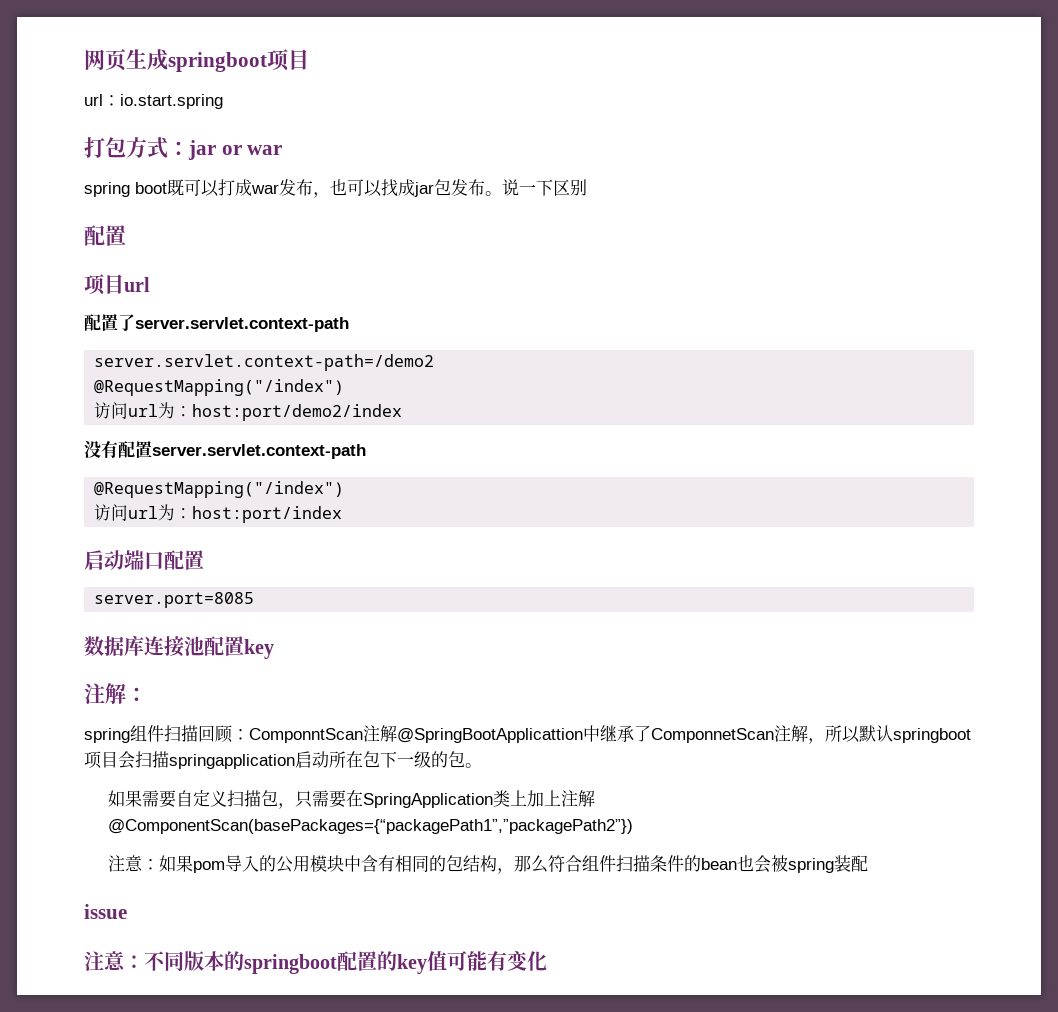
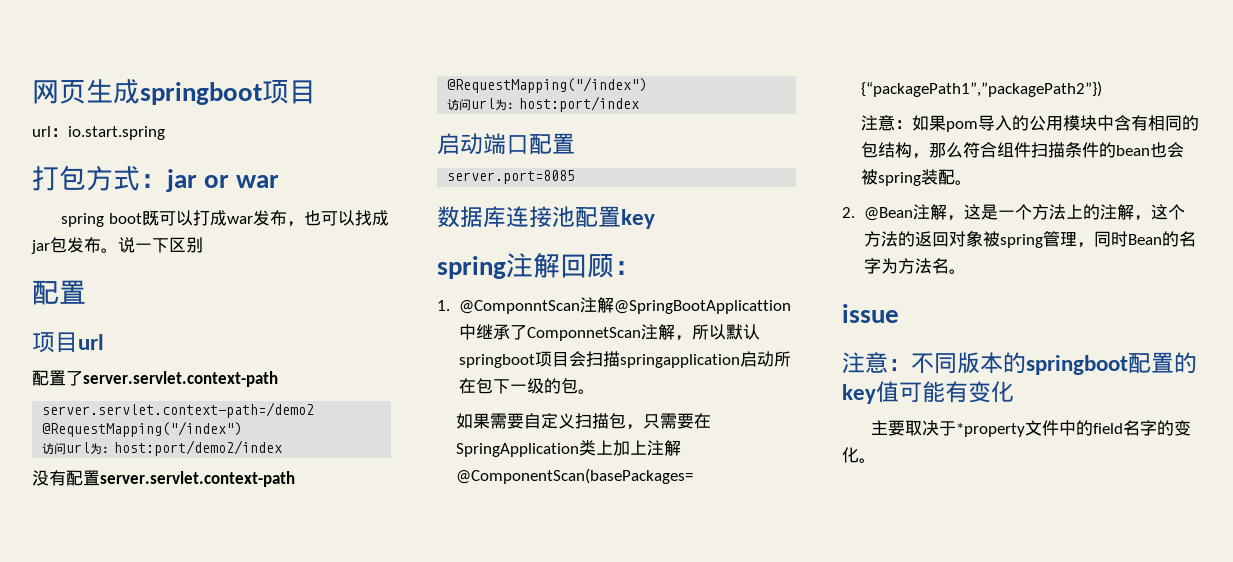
- 注解：
- spring组件扫描回顾：ComponntScan注解@SpringBootApplicattion中继承了ComponnetScan注解，所以默认springboot项目会扫描springapplication启动所在包下一级的包。
+ spring注解回顾：
+ 1. @ComponntScan注解@SpringBootApplicattion中继承了ComponnetScan注解，所以默认springboot项目会扫描springapplication启动所在包下一级的包。
- 注意：如果pom导入的公用模块中含有相同的包结构，那么符合组件扫描条件的bean也会被spring装配
+ 注意：如果pom导入的公用模块中含有相同的包结构，那么符合组件扫描条件的bean也会被spring装配。
+ 2. @Bean注解，这是一个方法上的注解，这个方法的返回对象被spring管理，同时Bean的名字为方法名。
+ 主要取决于*property文件中的field名字的变化。

